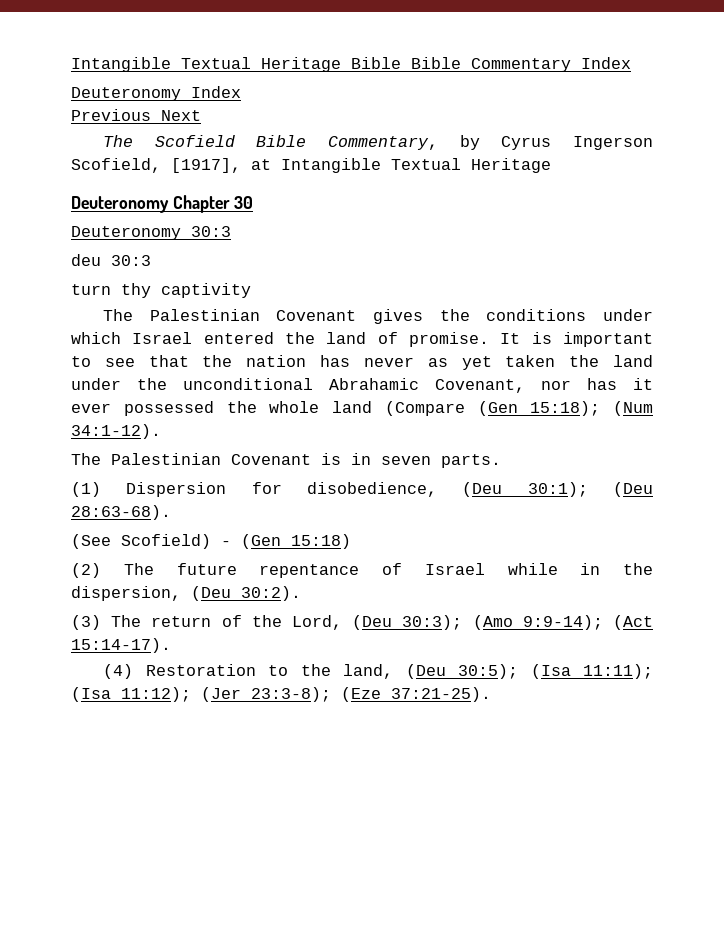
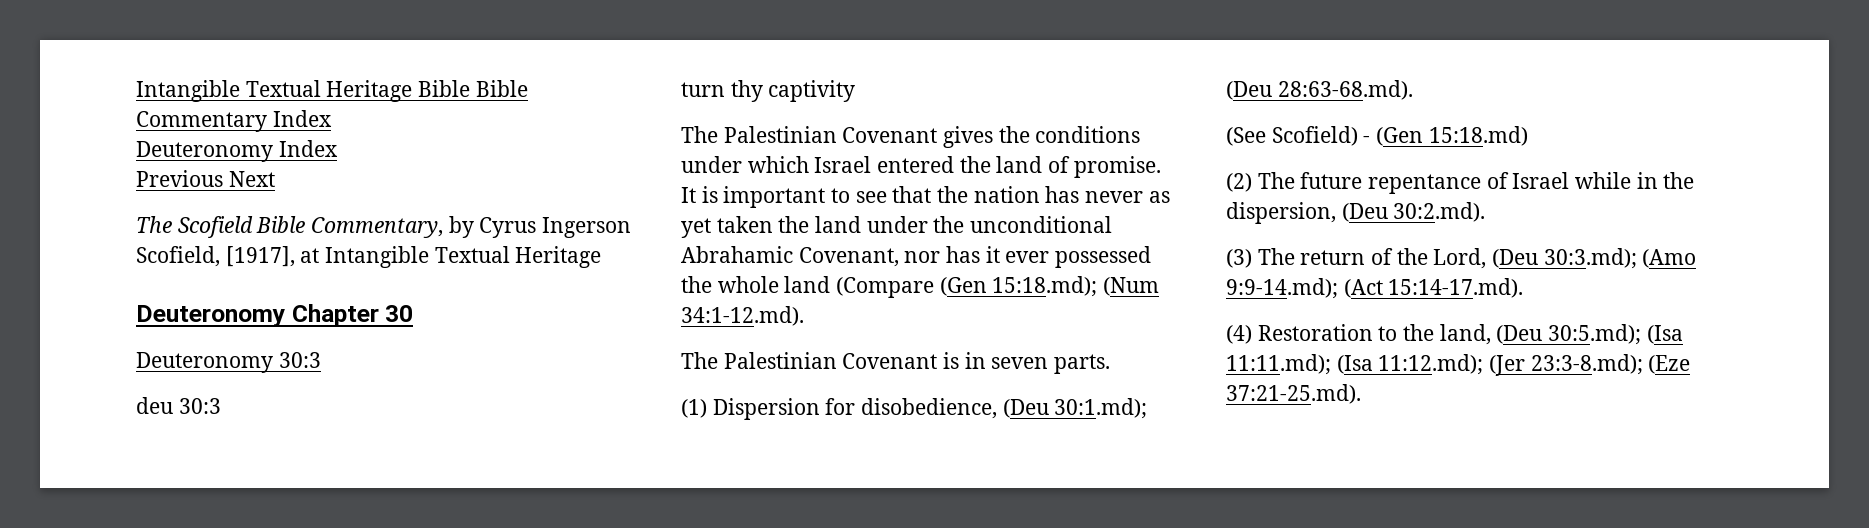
- It is important to see that the nation has never as yet taken the land under the unconditional Abrahamic Covenant, nor has it ever possessed the whole land (Compare (Gen 15:18); (Num 34:1-12).
+ It is important to see that the nation has never as yet taken the land under the unconditional Abrahamic Covenant, nor has it ever possessed the whole land (Compare (Gen 15:18.md); (Num 34:1-12.md).
- (1) Dispersion for disobedience, (Deu 30:1); (Deu 28:63-68).
+ (1) Dispersion for disobedience, (Deu 30:1.md); (Deu 28:63-68.md).
- (See Scofield) - (Gen 15:18)
+ (See Scofield) - (Gen 15:18.md)
- (2) The future repentance of Israel while in the dispersion, (Deu 30:2).
+ (2) The future repentance of Israel while in the dispersion, (Deu 30:2.md).
- (3) The return of the Lord, (Deu 30:3); (Amo 9:9-14); (Act 15:14-17).
+ (3) The return of the Lord, (Deu 30:3.md); (Amo 9:9-14.md); (Act 15:14-17.md).
- (4) Restoration to the land, (Deu 30:5); (Isa 11:11); (Isa 11:12); (Jer 23:3-8); (Eze 37:21-25).
+ (4) Restoration to the land, (Deu 30:5.md); (Isa 11:11.md); (Isa 11:12.md); (Jer 23:3-8.md); (Eze 37:21-25.md).

